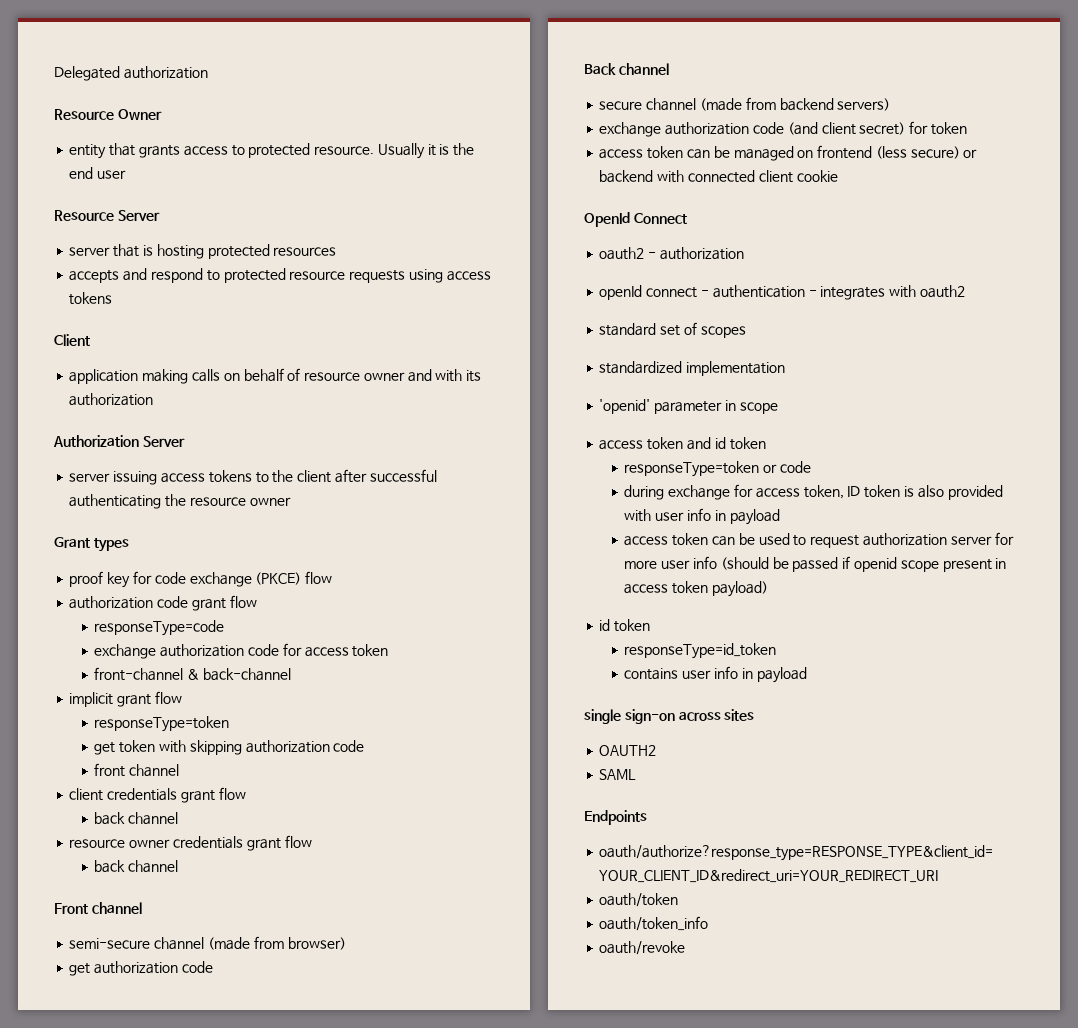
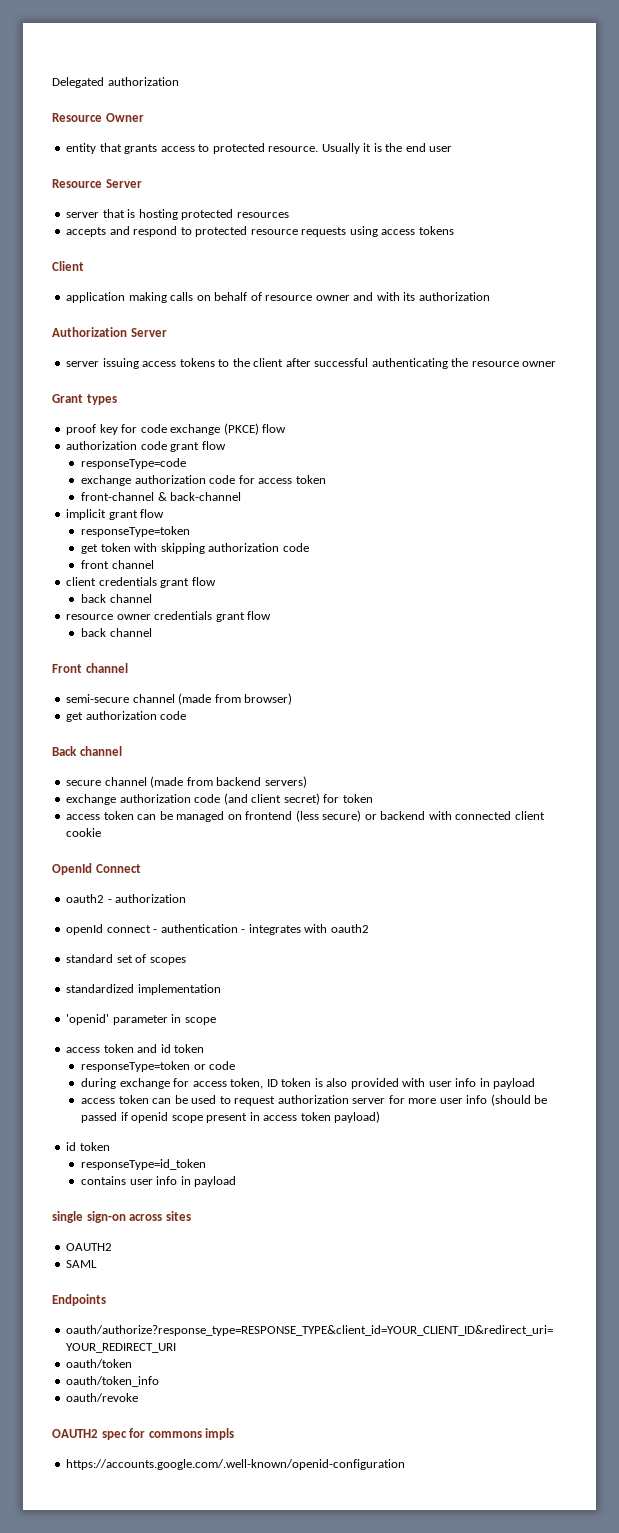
+ OAUTH2 spec for commons impls
+ https://accounts.google.com/.well-known/openid-configuration

